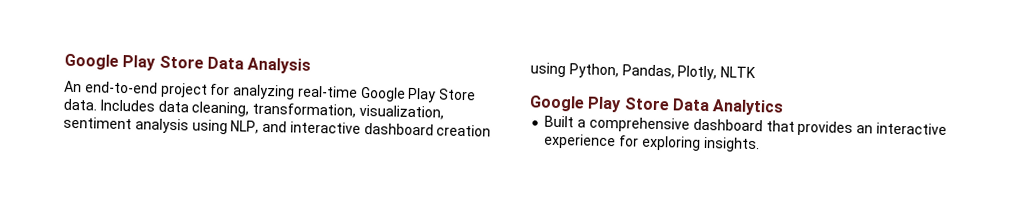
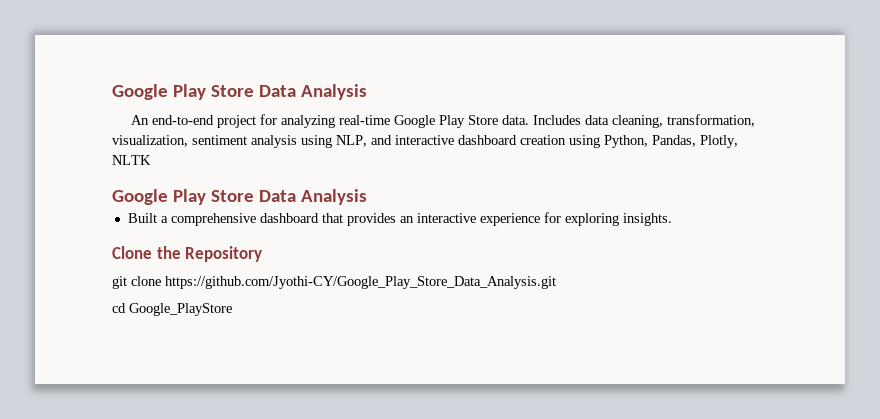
  Includes data cleaning, transformation, visualization, sentiment analysis using NLP, and interactive dashboard creation using Python, Pandas, Plotly, NLTK
- Google Play Store Data Analytics
+ Google Play Store Data Analysis
+ Clone the Repository
+ git clone https://github.com/Jyothi-CY/Google_Play_Store_Data_Analysis.git
+ cd Google_PlayStore

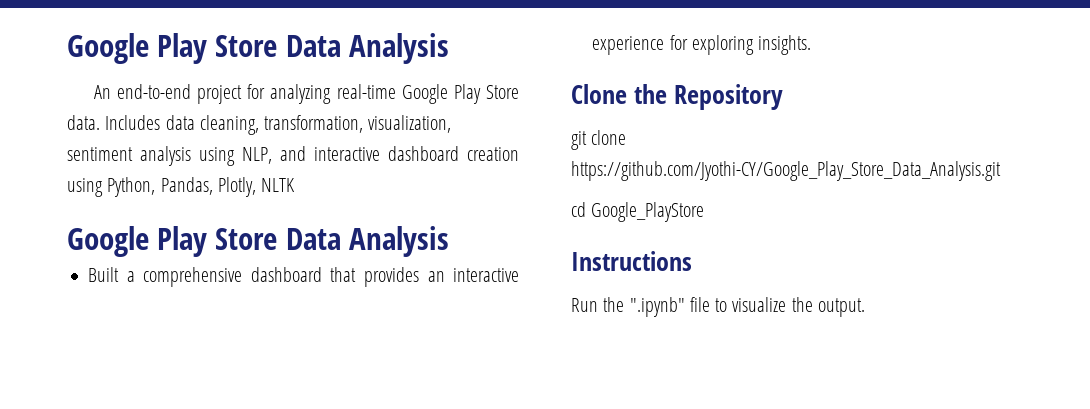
+ Instructions
+ Run the ".ipynb" file to visualize the output.

